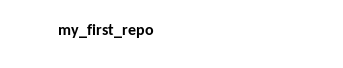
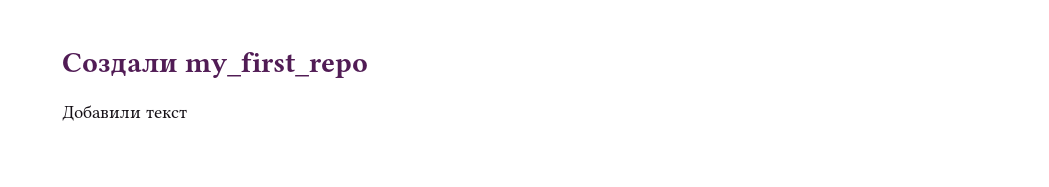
- my_first_repo
+ Создали my_first_repo
+ Добавили текст

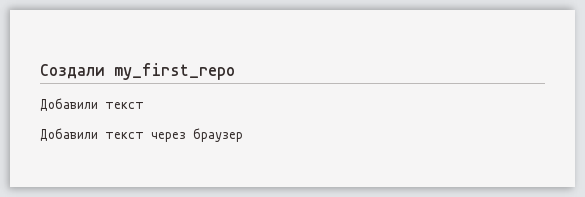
+ Добавили текст через браузер

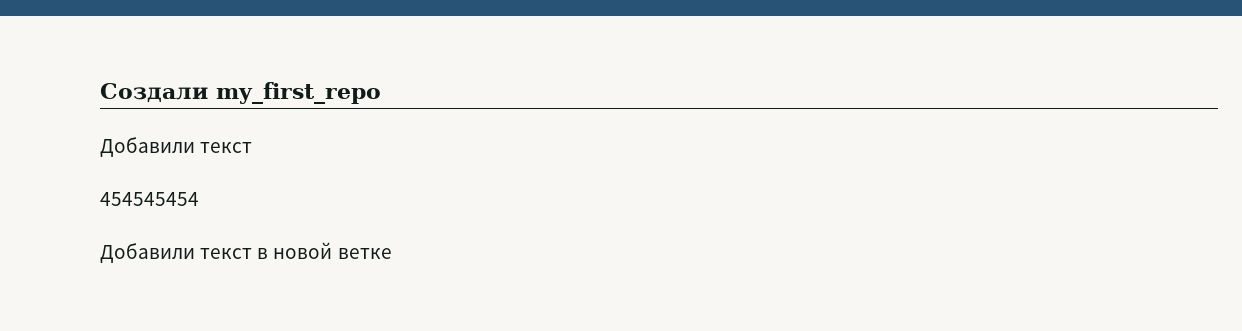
- Добавили текст через браузер
+ 454545454
+ Добавили текст в новой ветке

